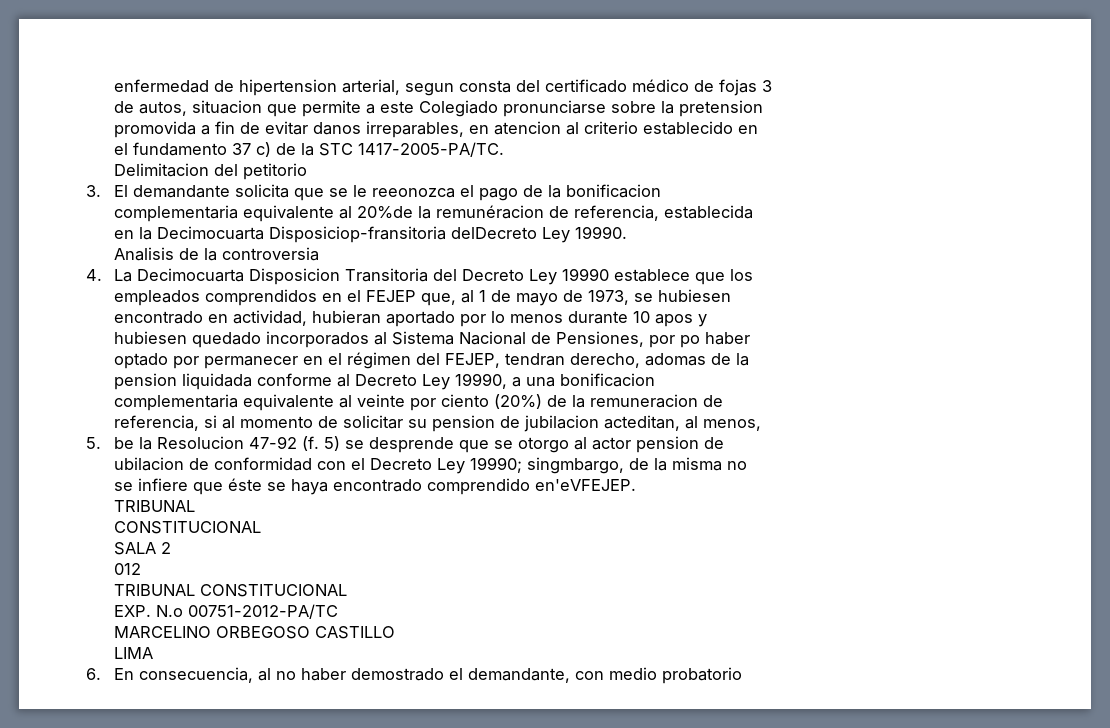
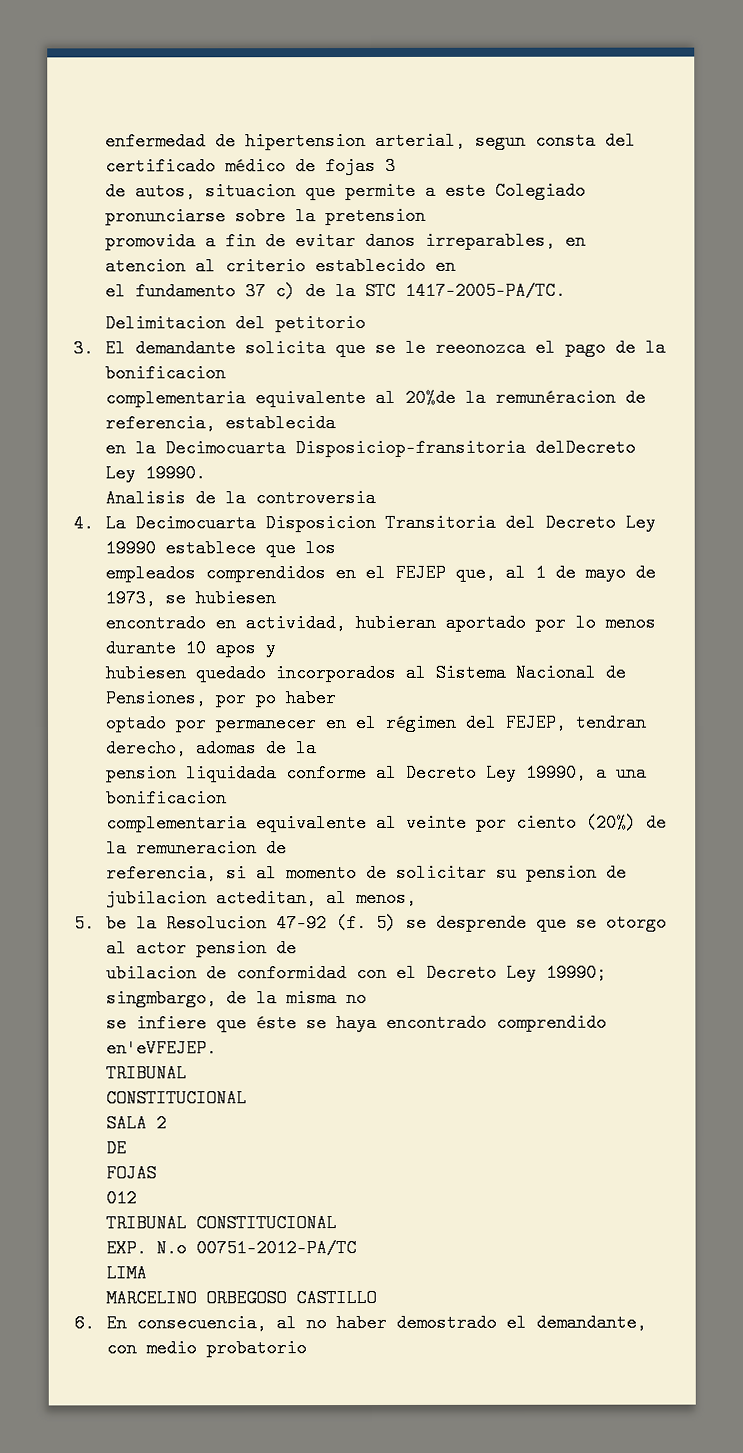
+ DE
+ FOJAS
+ LIMA
- LIMA

